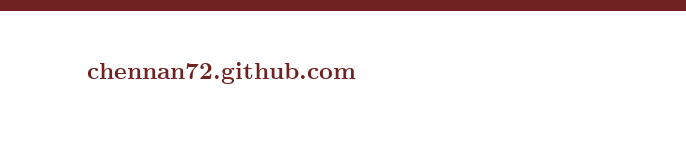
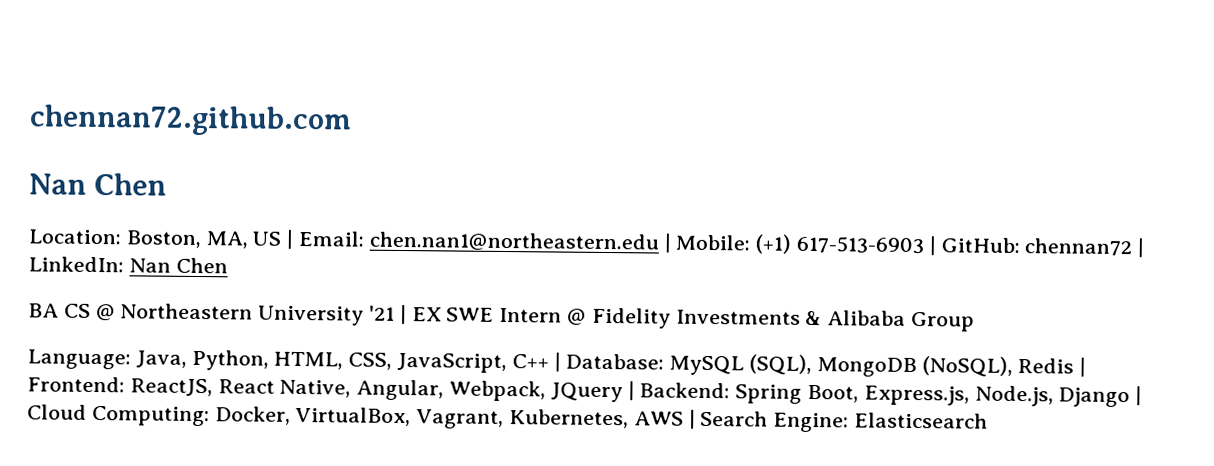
  chennan72.github.com
+ Nan Chen
+ Location: Boston, MA, US | Email: chen.nan1@northeastern.edu | Mobile: (+1) 617-513-6903 | GitHub: chennan72 | LinkedIn: Nan Chen
+ BA CS @ Northeastern University '21 | EX SWE Intern @ Fidelity Investments & Alibaba Group
+ Language: Java, Python, HTML, CSS, JavaScript, C++ | Database: MySQL (SQL), MongoDB (NoSQL), Redis | Frontend: ReactJS, React Native, Angular, Webpack, JQuery | Backend: Spring Boot, Express.js, Node.js, Django | Cloud Computing: Docker, VirtualBox, Vagrant, Kubernetes, AWS | Search Engine: Elasticsearch

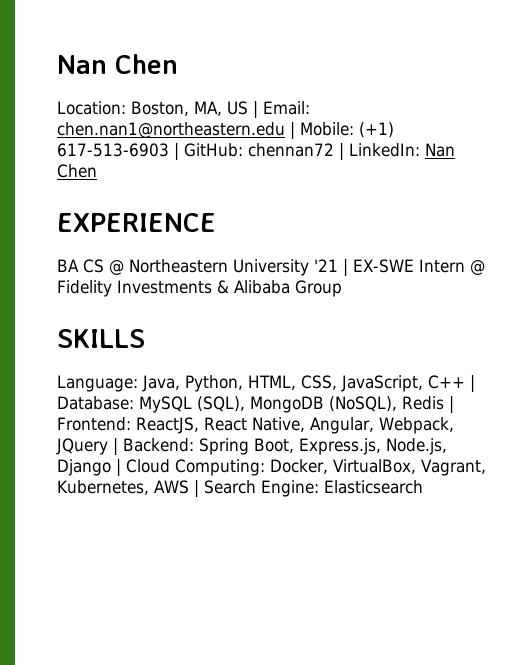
- chennan72.github.com
+ EXPERIENCE
- BA CS @ Northeastern University '21 | EX SWE Intern @ Fidelity Investments & Alibaba Group
+ BA CS @ Northeastern University '21 | EX-SWE Intern @ Fidelity Investments & Alibaba Group
+ SKILLS

